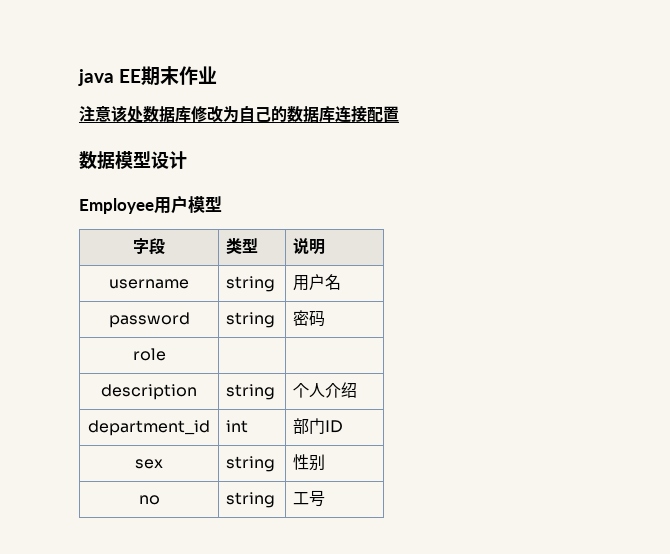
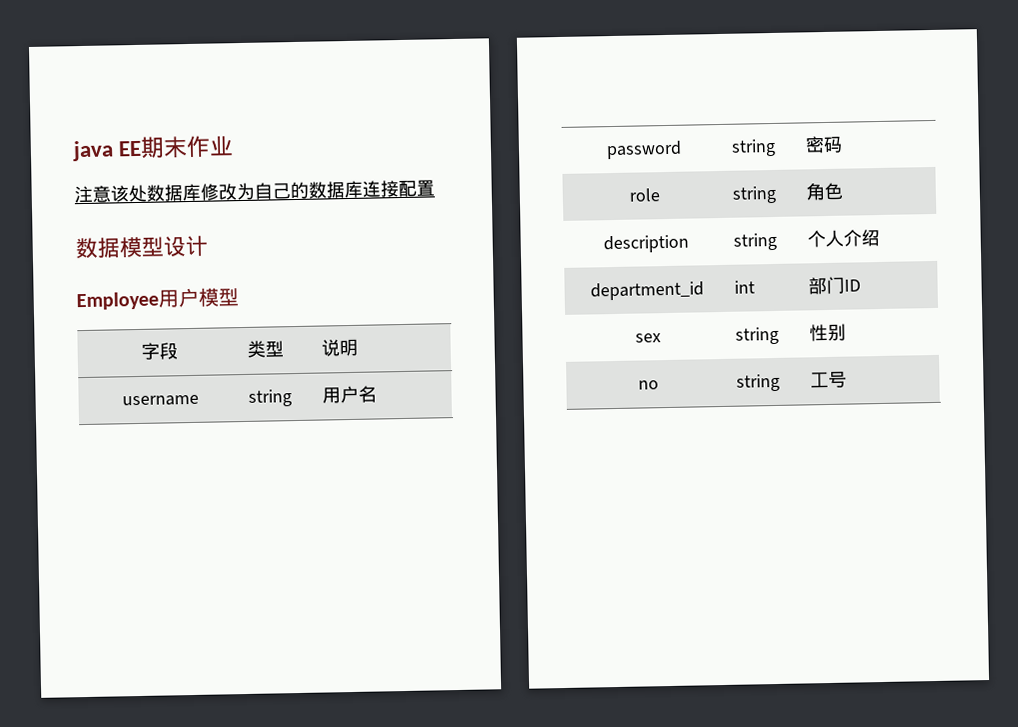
- role | |
+ role | string | 角色

